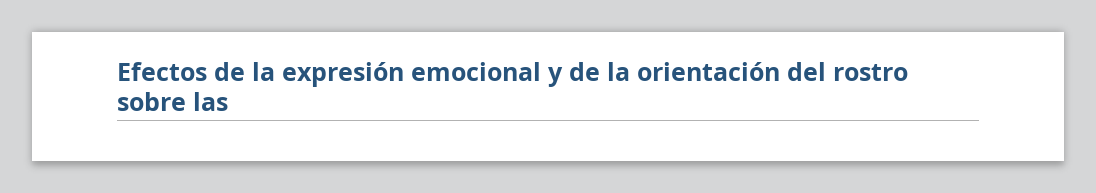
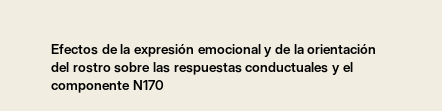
- Efectos de la expresión emocional y de la orientación del rostro sobre las
+ Efectos de la expresión emocional y de la orientación del rostro sobre las respuestas conductuales y el componente N170

